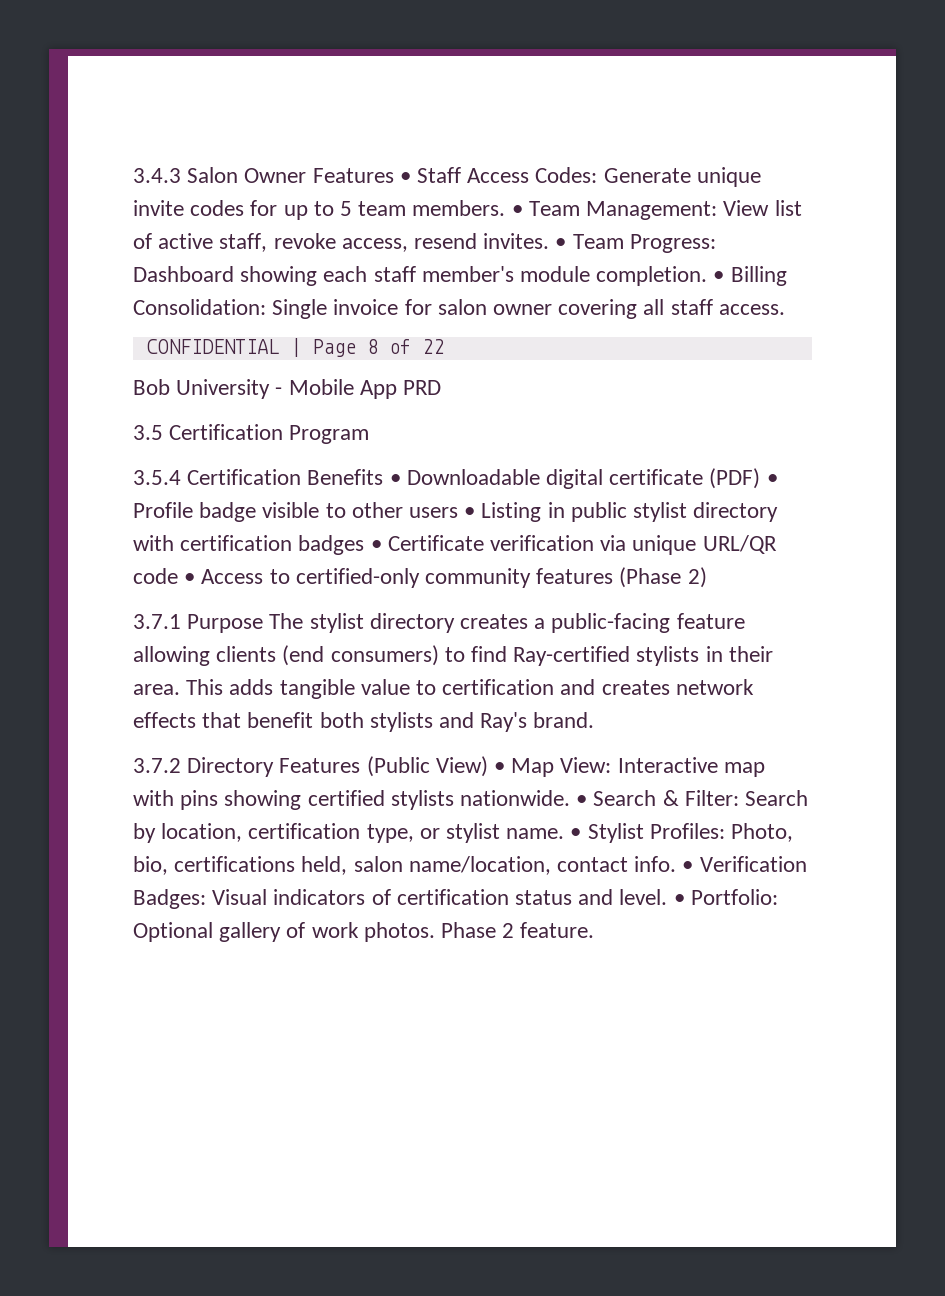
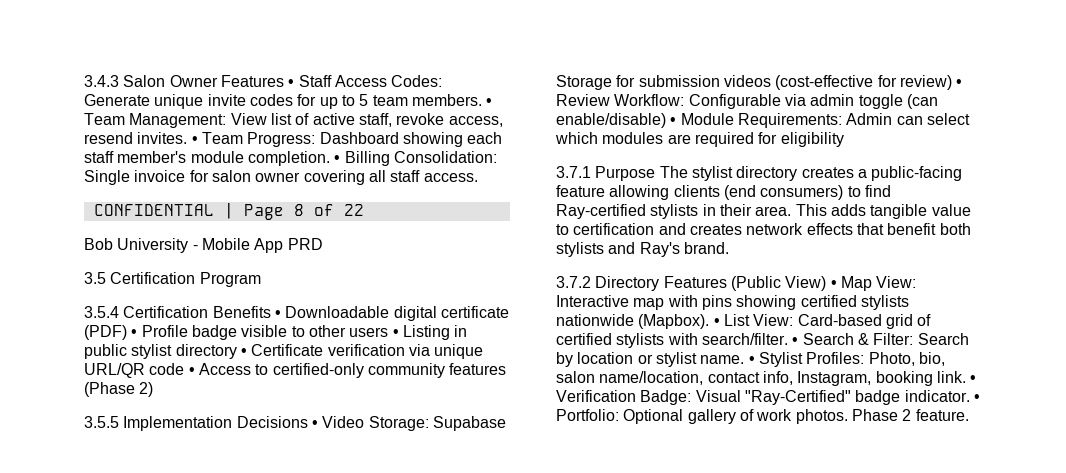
- 3.5.4 Certification Benefits • Downloadable digital certificate (PDF) • Profile badge visible to other users • Listing in public stylist directory with certification badges • Certificate verification via unique URL/QR code • Access to certified-only community features (Phase 2)
+ 3.5.4 Certification Benefits • Downloadable digital certificate (PDF) • Profile badge visible to other users • Listing in public stylist directory • Certificate verification via unique URL/QR code • Access to certified-only community features (Phase 2)
+ 3.5.5 Implementation Decisions • Video Storage: Supabase Storage for submission videos (cost-effective for review) • Review Workflow: Configurable via admin toggle (can enable/disable) • Module Requirements: Admin can select which modules are required for eligibility
- 3.7.2 Directory Features (Public View) • Map View: Interactive map with pins showing certified stylists nationwide.
+ 3.7.2 Directory Features (Public View) • Map View: Interactive map with pins showing certified stylists nationwide (Mapbox). • List View: Card-based grid of certified stylists with search/filter.
- • Search & Filter: Search by location, certification type, or stylist name.
+ • Search & Filter: Search by location or stylist name.
- • Stylist Profiles: Photo, bio, certifications held, salon name/location, contact info. • Verification Badges: Visual indicators of certification status and level.
+ • Stylist Profiles: Photo, bio, salon name/location, contact info, Instagram, booking link. • Verification Badge: Visual "Ray-Certified" badge indicator.

